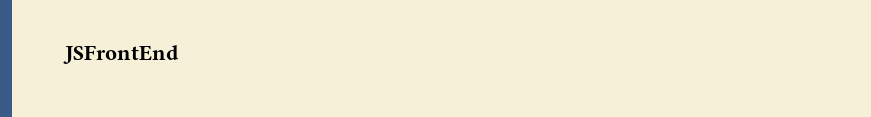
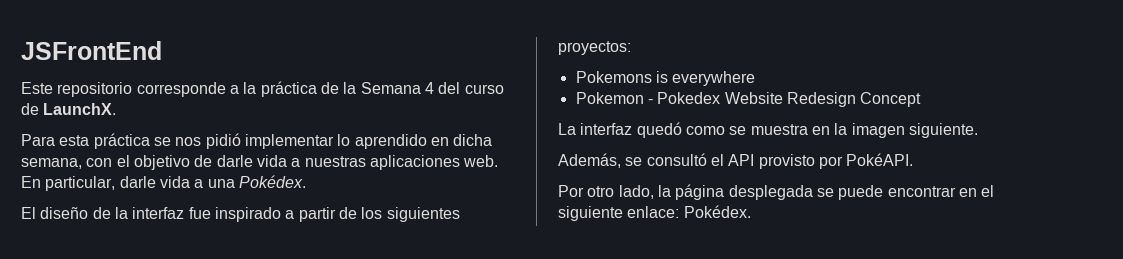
+ Este repositorio corresponde a la práctica de la Semana 4 del curso de LaunchX.
+ Para esta práctica se nos pidió implementar lo aprendido en dicha semana, con el objetivo de darle vida a nuestras aplicaciones web. En particular, darle vida a una Pokédex.
+ El diseño de la interfaz fue inspirado a partir de los siguientes proyectos:
+ Pokemons is everywhere
+ Pokemon - Pokedex Website Redesign Concept
+ La interfaz quedó como se muestra en la imagen siguiente.
+ Además, se consultó el API provisto por PokéAPI.
+ Por otro lado, la página desplegada se puede encontrar en el siguiente enlace: Pokédex.

